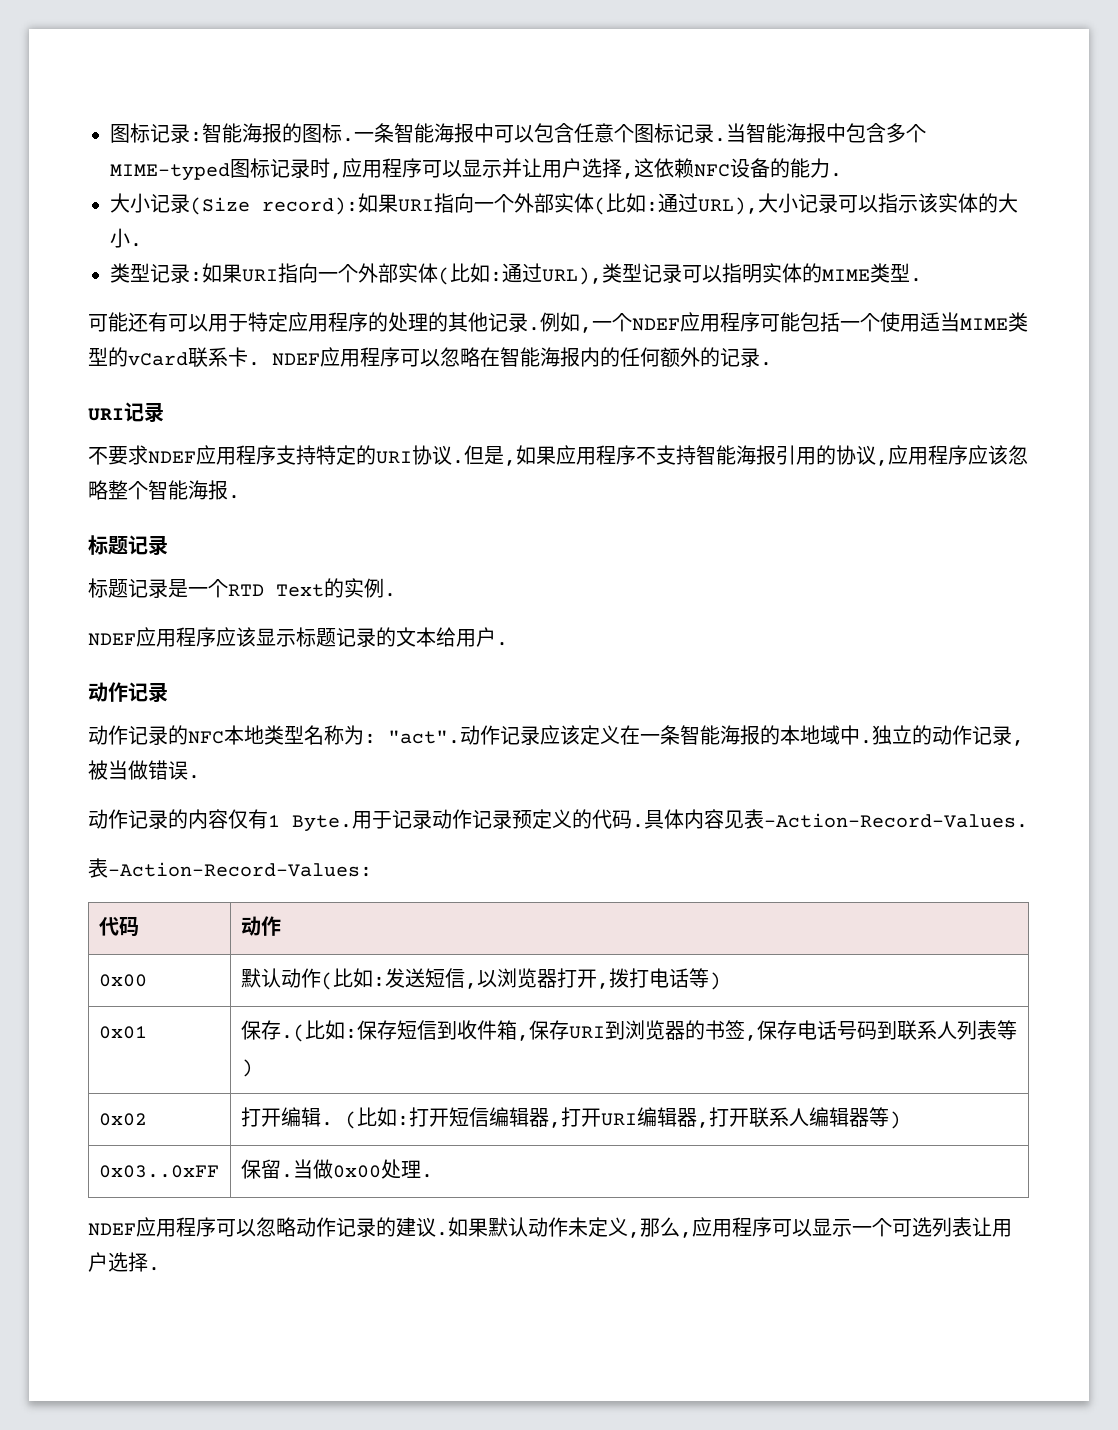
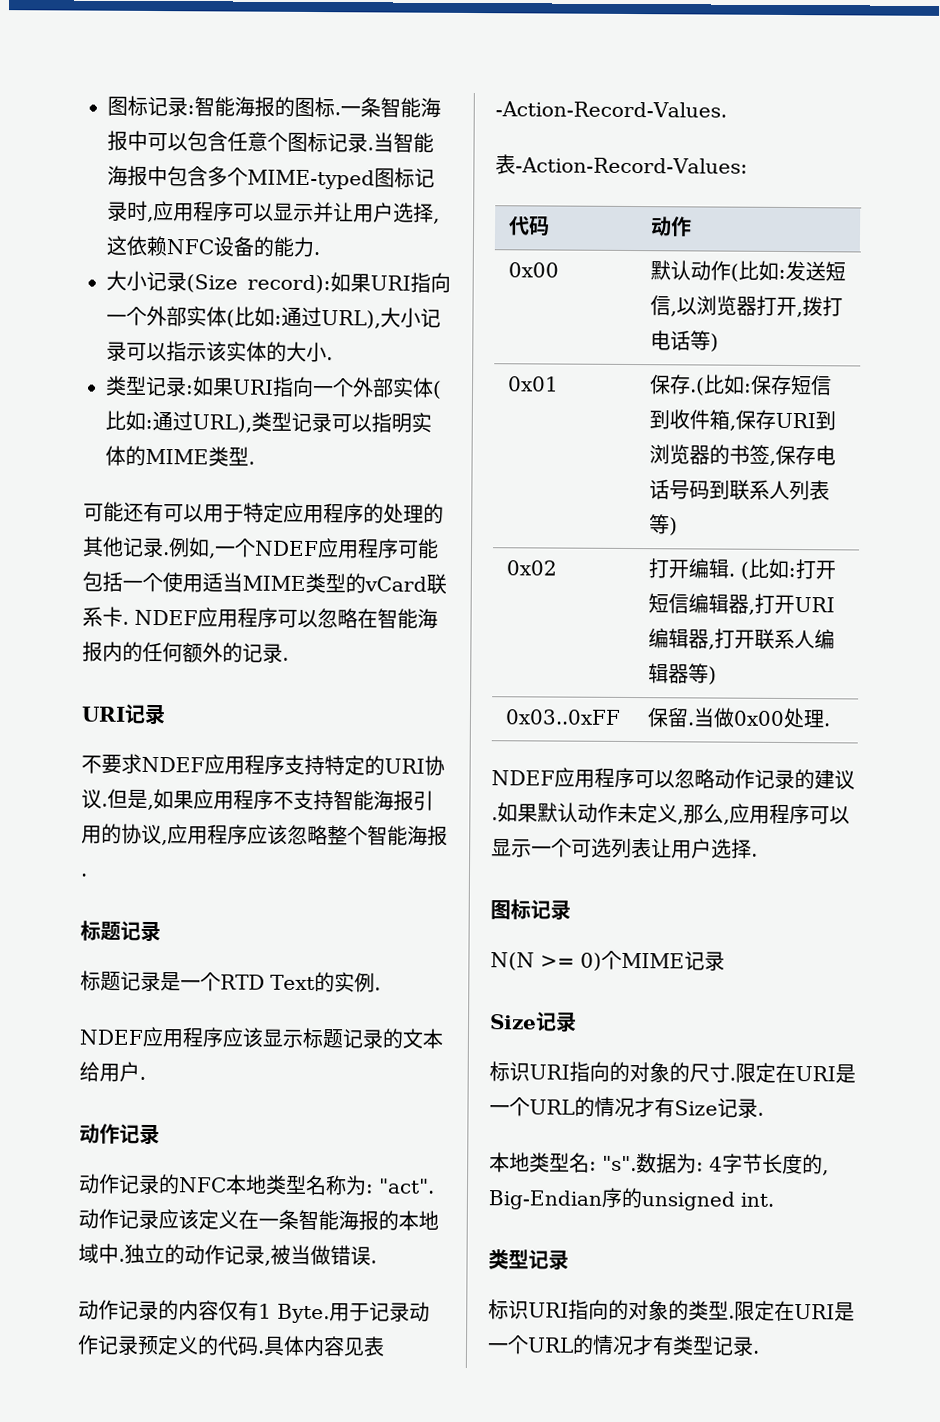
  如果默认动作未定义,那么,应用程序可以显示一个可选列表让用户选择.
+ 图标记录
+ N(N >= 0)个MIME记录
+ Size记录
+ 标识URI指向的对象的尺寸.限定在URI是一个URL的情况才有Size记录.
+ 本地类型名: "s".数据为: 4字节长度的, Big-Endian序的unsigned int.
+ 类型记录
+ 标识URI指向的对象的类型.限定在URI是一个URL的情况才有类型记录.

